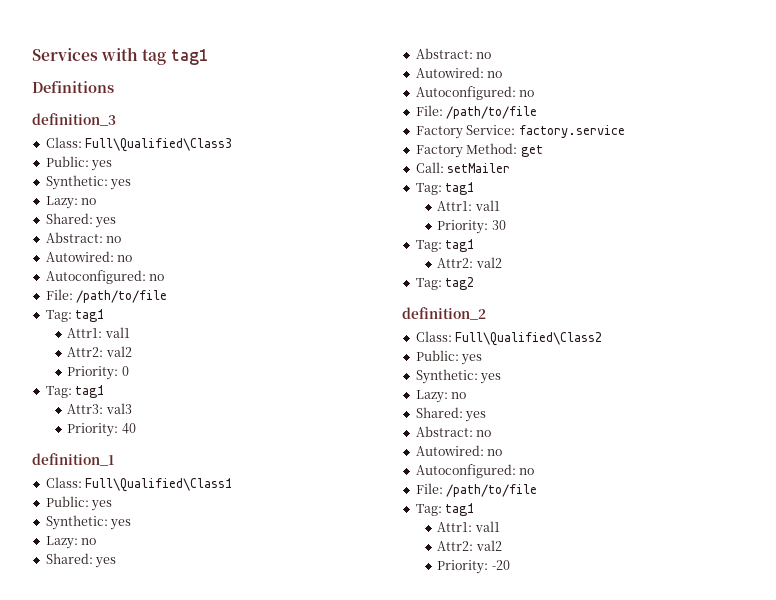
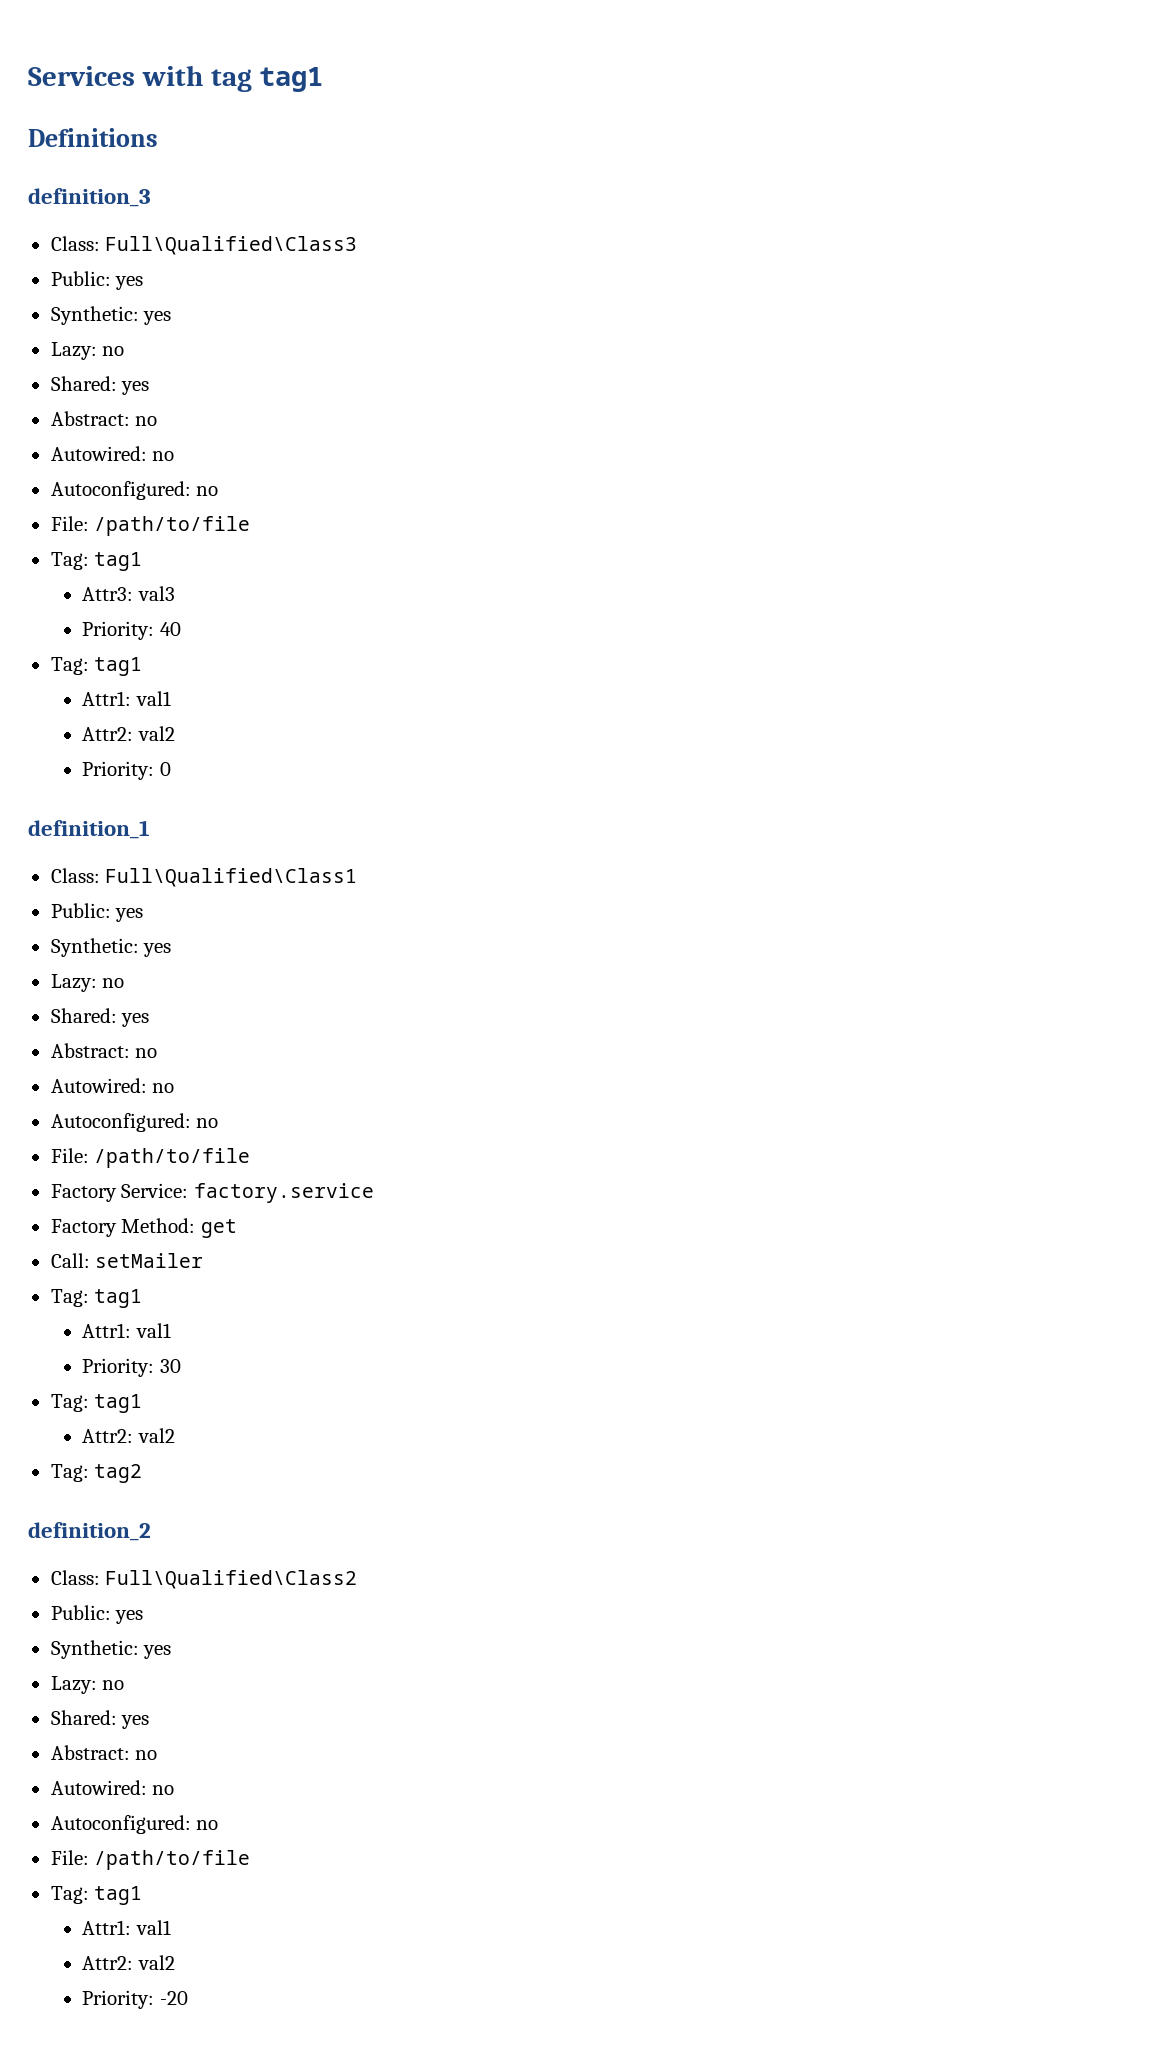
+ Attr3: val3
+ Priority: 40
+ Tag: tag1
  Priority: 0
- Tag: tag1
- Attr3: val3
- Priority: 40

